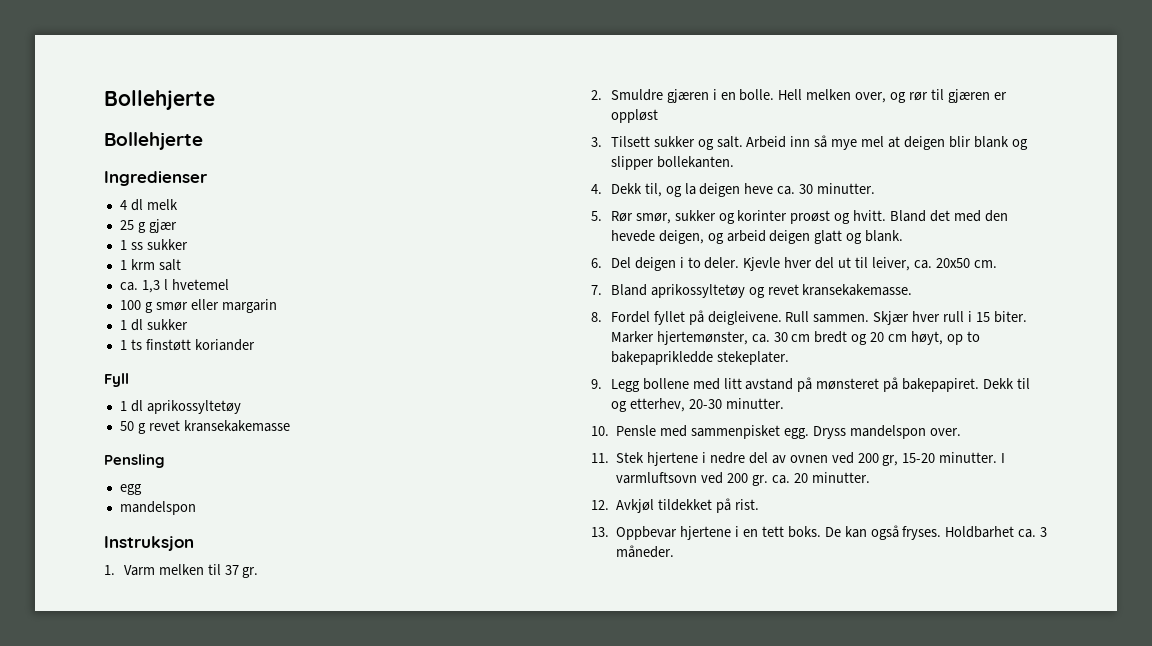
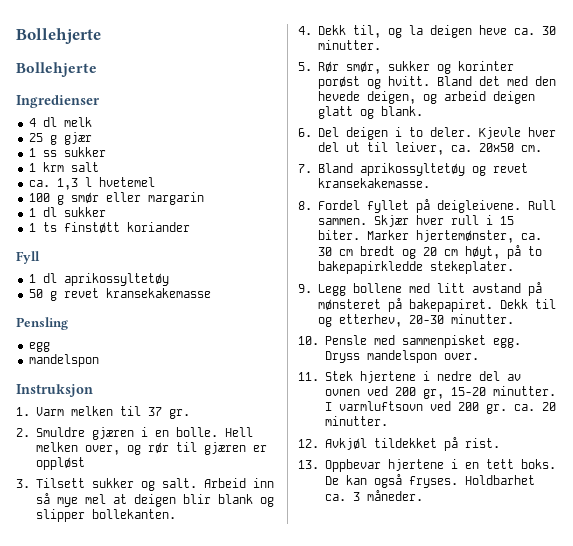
- 5. Rør smør, sukker og korinter proøst og hvitt.
+ 5. Rør smør, sukker og korinter porøst og hvitt.
- Marker hjertemønster, ca. 30 cm bredt og 20 cm høyt, op to bakepaprikledde stekeplater.
+ Marker hjertemønster, ca. 30 cm bredt og 20 cm høyt, på to bakepapirkledde stekeplater.

